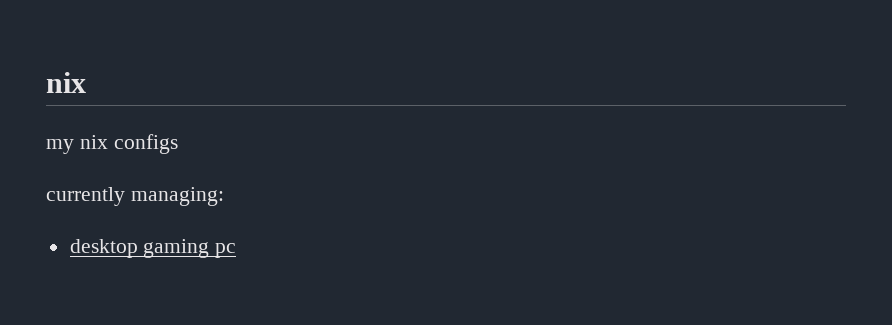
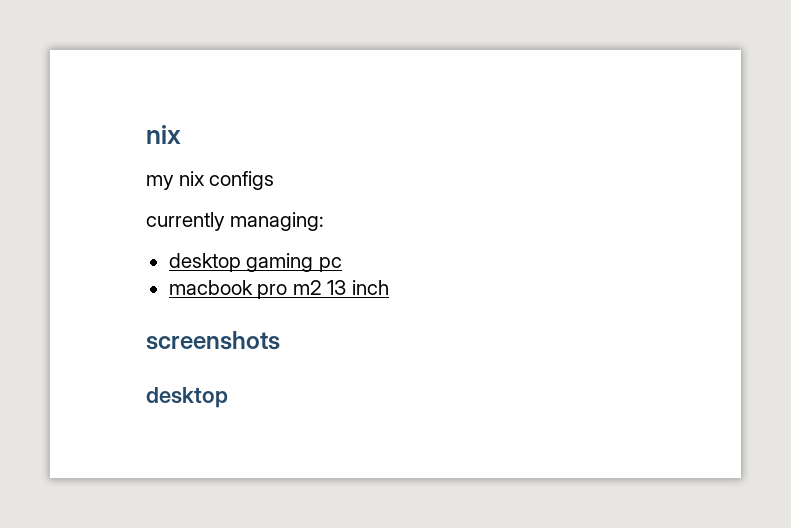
+ macbook pro m2 13 inch
+ screenshots
+ desktop

